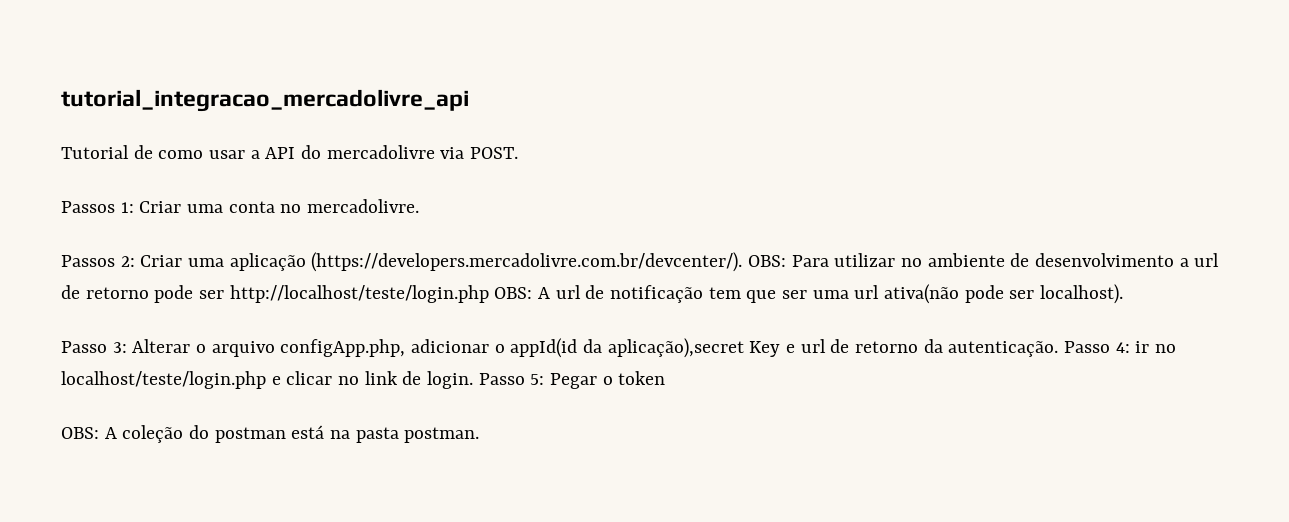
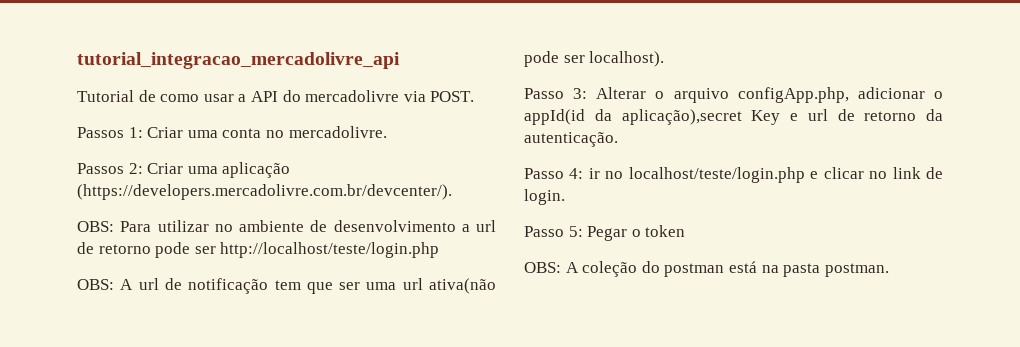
- Passos 2: Criar uma aplicação (https://developers.mercadolivre.com.br/devcenter/). OBS: Para utilizar no ambiente de desenvolvimento a url de retorno pode ser http://localhost/teste/login.php OBS: A url de notificação tem que ser uma url ativa(não pode ser localhost).
+ Passos 2: Criar uma aplicação (https://developers.mercadolivre.com.br/devcenter/).
+ OBS: Para utilizar no ambiente de desenvolvimento a url de retorno pode ser http://localhost/teste/login.php
+ OBS: A url de notificação tem que ser uma url ativa(não pode ser localhost).
- Passo 3: Alterar o arquivo configApp.php, adicionar o appId(id da aplicação),secret Key e url de retorno da autenticação. Passo 4: ir no localhost/teste/login.php e clicar no link de login. Passo 5: Pegar o token
+ Passo 3: Alterar o arquivo configApp.php, adicionar o appId(id da aplicação),secret Key e url de retorno da autenticação.
+ Passo 4: ir no localhost/teste/login.php e clicar no link de login.
+ Passo 5: Pegar o token

